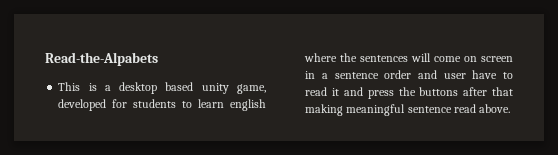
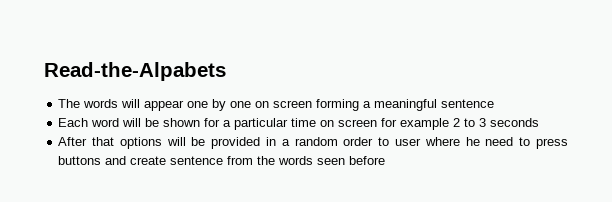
- This is a desktop based unity game, developed for students to learn english where the sentences will come on screen in a sentence order and user have to read it and press the buttons after that making meaningful sentence read above.
+ The words will appear one by one on screen forming a meaningful sentence
+ Each word will be shown for a particular time on screen for example 2 to 3 seconds
+ After that options will be provided in a random order to user where he need to press buttons and create sentence from the words seen before

